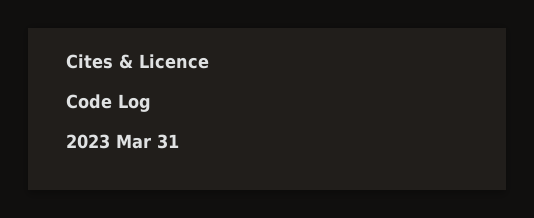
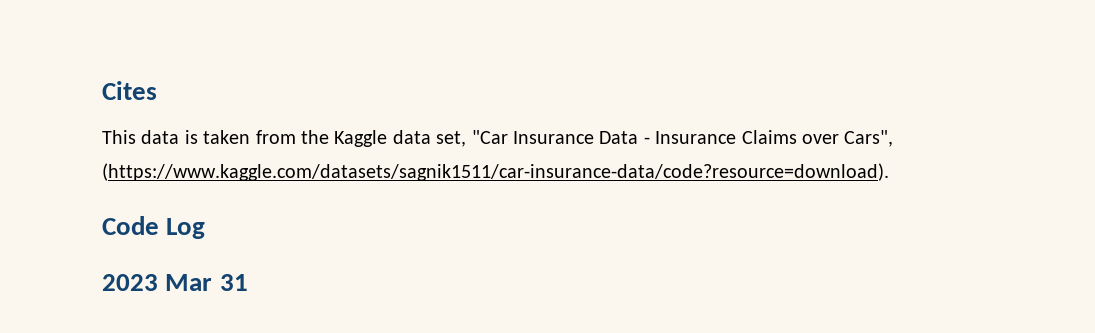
- Cites & Licence
+ Cites
+ This data is taken from the Kaggle data set, "Car Insurance Data - Insurance Claims over Cars", (https://www.kaggle.com/datasets/sagnik1511/car-insurance-data/code?resource=download).

